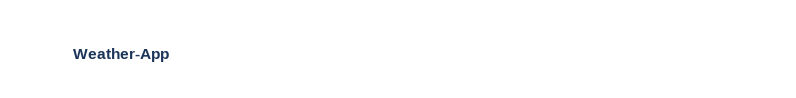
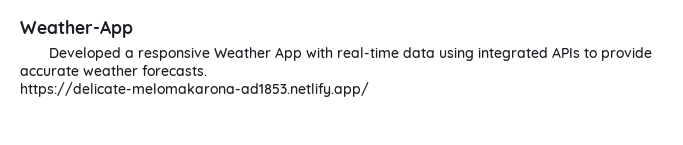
+ Developed a responsive Weather App with real-time data using integrated APIs to provide accurate weather forecasts.
+ https://delicate-melomakarona-ad1853.netlify.app/

